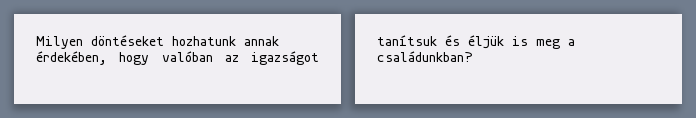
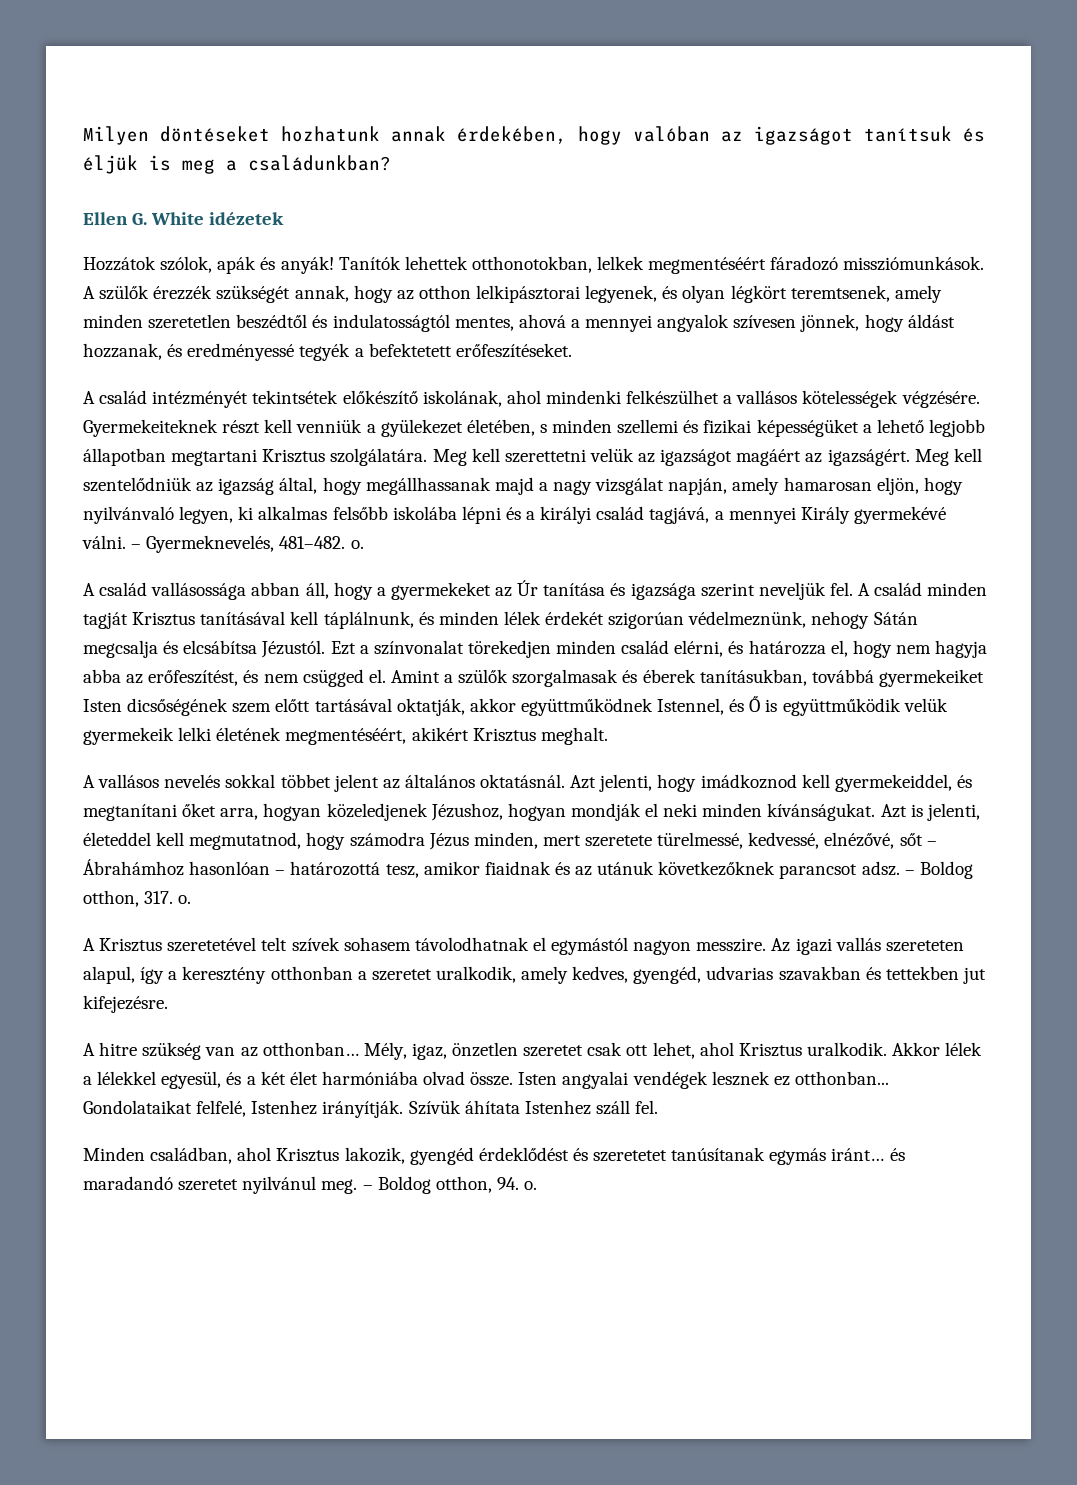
+ Ellen G. White idézetek
+ Hozzátok szólok, apák és anyák! Tanítók lehettek otthonotokban, lelkek megmentéséért fáradozó missziómunkások. A szülők érezzék szükségét annak, hogy az otthon lelkipásztorai legyenek, és olyan légkört teremtsenek, amely minden szeretetlen beszédtől és indulatosságtól mentes, ahová a mennyei angyalok szívesen jönnek, hogy áldást hozzanak, és eredményessé tegyék a befektetett erőfeszítéseket.
+ A család intézményét tekintsétek előkészítő iskolának, ahol mindenki felkészülhet a vallásos kötelességek végzésére. Gyermekeiteknek részt kell venniük a gyülekezet életében, s minden szellemi és fizikai képességüket a lehető legjobb állapotban megtartani Krisztus szolgálatára. Meg kell szerettetni velük az igazságot magáért az igazságért. Meg kell szentelődniük az igazság által, hogy megállhassanak majd a nagy vizsgálat napján, amely hamarosan eljön, hogy nyilvánvaló legyen, ki alkalmas felsőbb iskolába lépni és a királyi család tagjává, a mennyei Király gyermekévé válni. – Gyermeknevelés, 481–482. o.
+ A család vallásossága abban áll, hogy a gyermekeket az Úr tanítása és igazsága szerint neveljük fel. A család minden tagját Krisztus tanításával kell táplálnunk, és minden lélek érdekét szigorúan védelmeznünk, nehogy Sátán megcsalja és elcsábítsa Jézustól. Ezt a színvonalat törekedjen minden család elérni, és határozza el, hogy nem hagyja abba az erőfeszítést, és nem csügged el. Amint a szülők szorgalmasak és éberek tanításukban, továbbá gyermekeiket Isten dicsőségének szem előtt tartásával oktatják, akkor együttműködnek Istennel, és Ő is együttműködik velük gyermekeik lelki életének megmentéséért, akikért Krisztus meghalt.
+ A vallásos nevelés sokkal többet jelent az általános oktatásnál. Azt jelenti, hogy imádkoznod kell gyermekeiddel, és megtanítani őket arra, hogyan közeledjenek Jézushoz, hogyan mondják el neki minden kívánságukat. Azt is jelenti, életeddel kell megmutatnod, hogy számodra Jézus minden, mert szeretete türelmessé, kedvessé, elnézővé, sőt – Ábrahámhoz hasonlóan – határozottá tesz, amikor fiaidnak és az utánuk következőknek parancsot adsz. – Boldog otthon, 317. o.
+ A Krisztus szeretetével telt szívek sohasem távolodhatnak el egymástól nagyon messzire. Az igazi vallás szereteten alapul, így a keresztény otthonban a szeretet uralkodik, amely kedves, gyengéd, udvarias szavakban és tettekben jut kifejezésre.
+ A hitre szükség van az otthonban… Mély, igaz, önzetlen szeretet csak ott lehet, ahol Krisztus uralkodik. Akkor lélek a lélekkel egyesül, és a két élet harmóniába olvad össze. Isten angyalai vendégek lesznek ez otthonban... Gondolataikat felfelé, Istenhez irányítják. Szívük áhítata Istenhez száll fel.
+ Minden családban, ahol Krisztus lakozik, gyengéd érdeklődést és szeretetet tanúsítanak egymás iránt… és maradandó szeretet nyilvánul meg. – Boldog otthon, 94. o.

